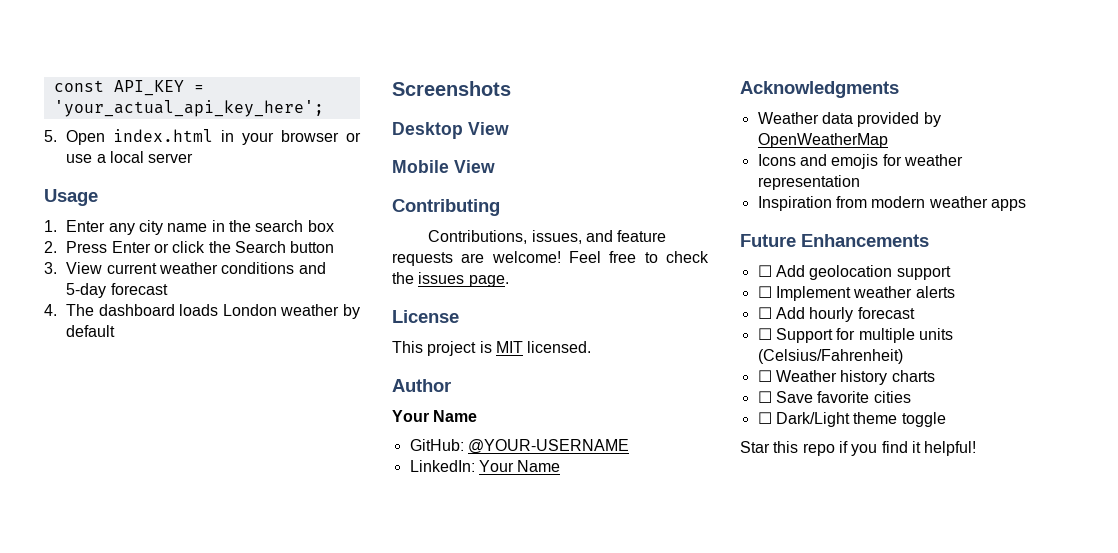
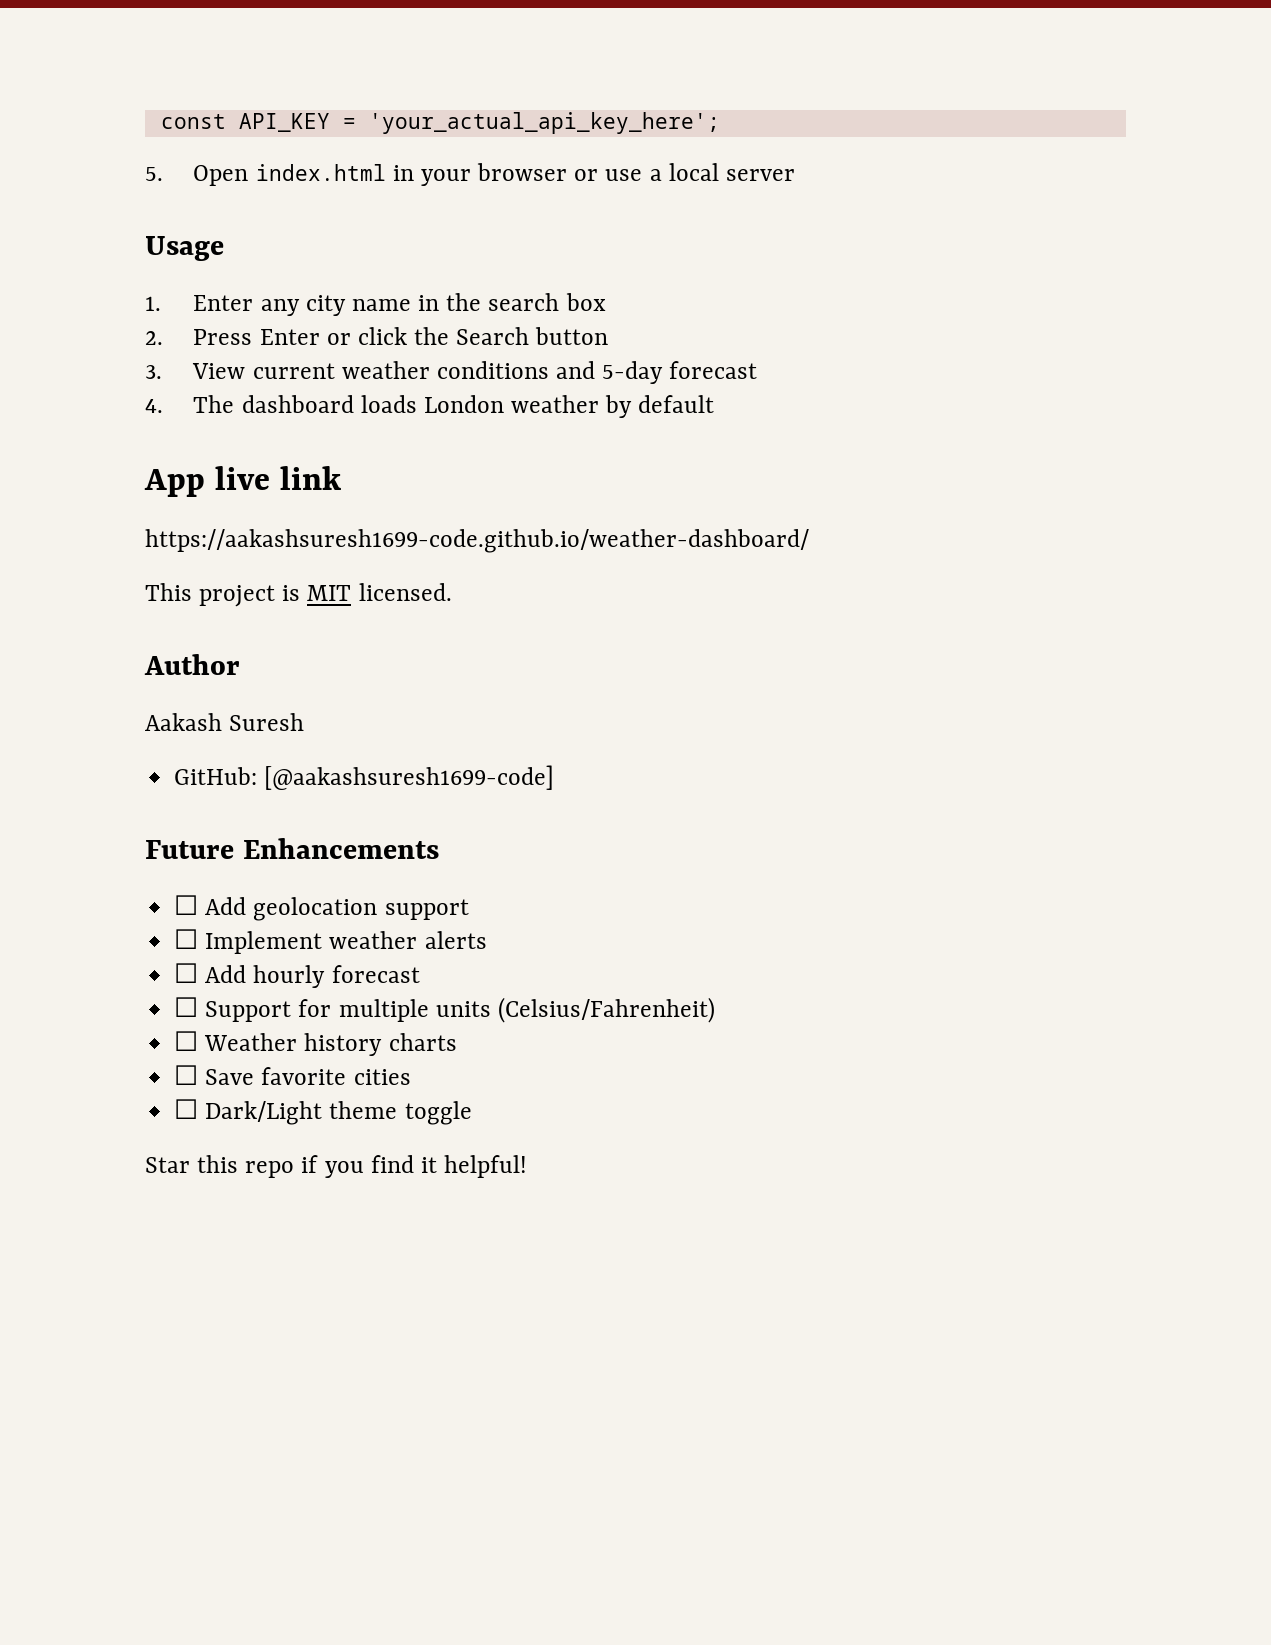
- Screenshots
- Desktop View
- Mobile View
- Contributing
- Contributions, issues, and feature requests are welcome! Feel free to check the issues page.
- License
+ App live link
+ https://aakashsuresh1699-code.github.io/weather-dashboard/
  Author
- Your Name
+ Aakash Suresh
- GitHub: @YOUR-USERNAME
- LinkedIn: Your Name
- Acknowledgments
- Weather data provided by OpenWeatherMap
- Icons and emojis for weather representation
- Inspiration from modern weather apps
+ GitHub: [@aakashsuresh1699-code]

